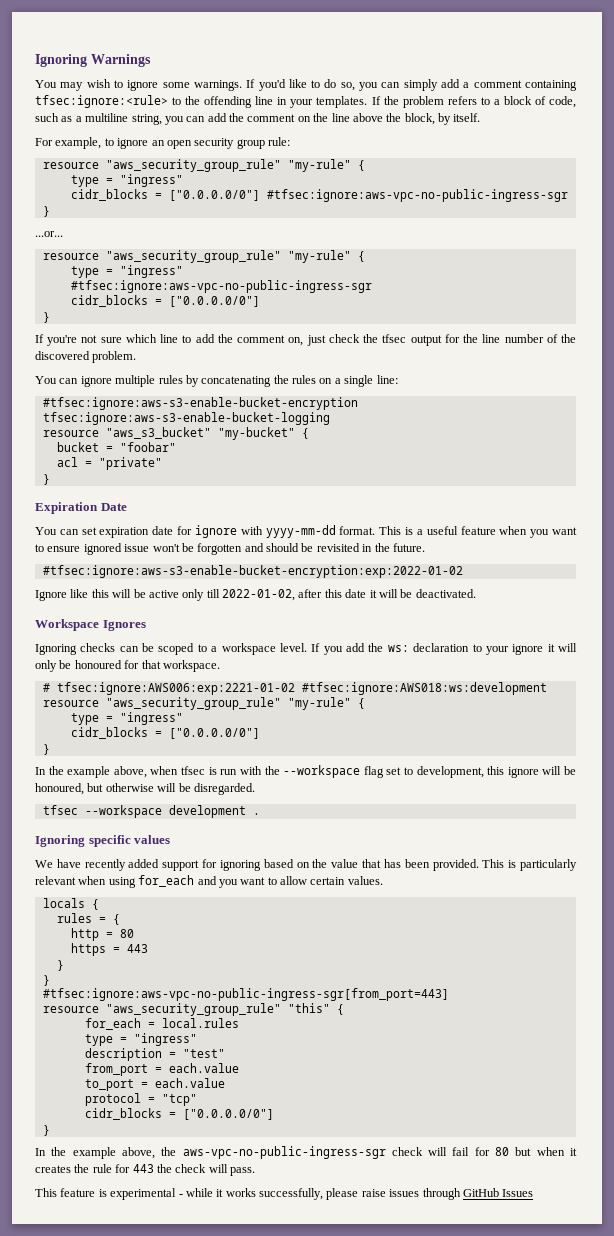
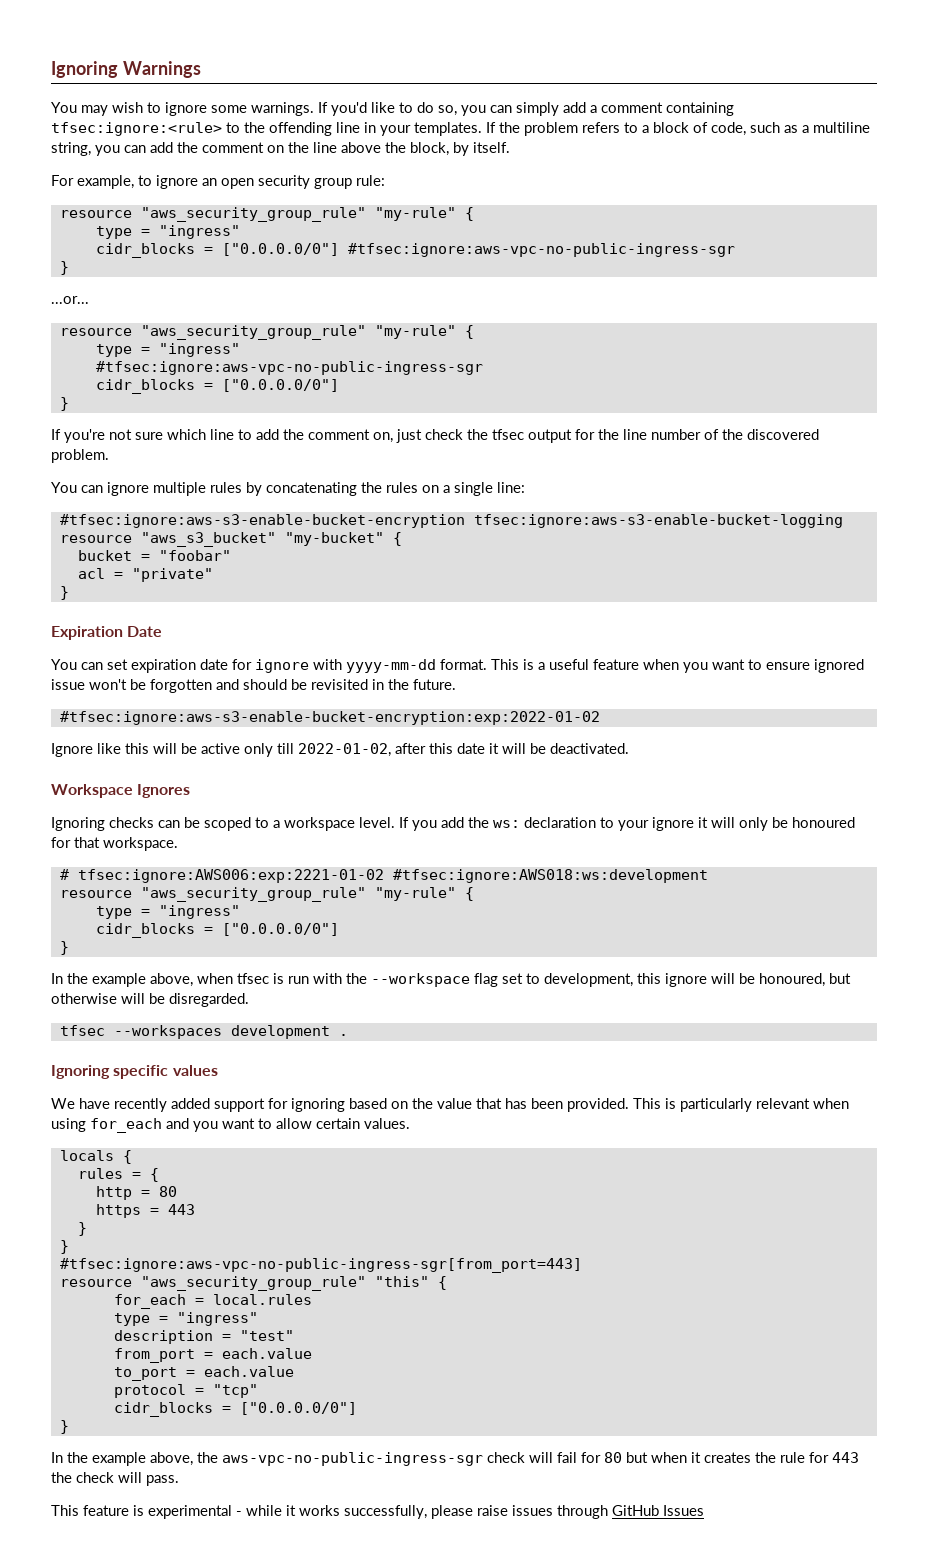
- tfsec --workspace development .
+ tfsec --workspaces development .

